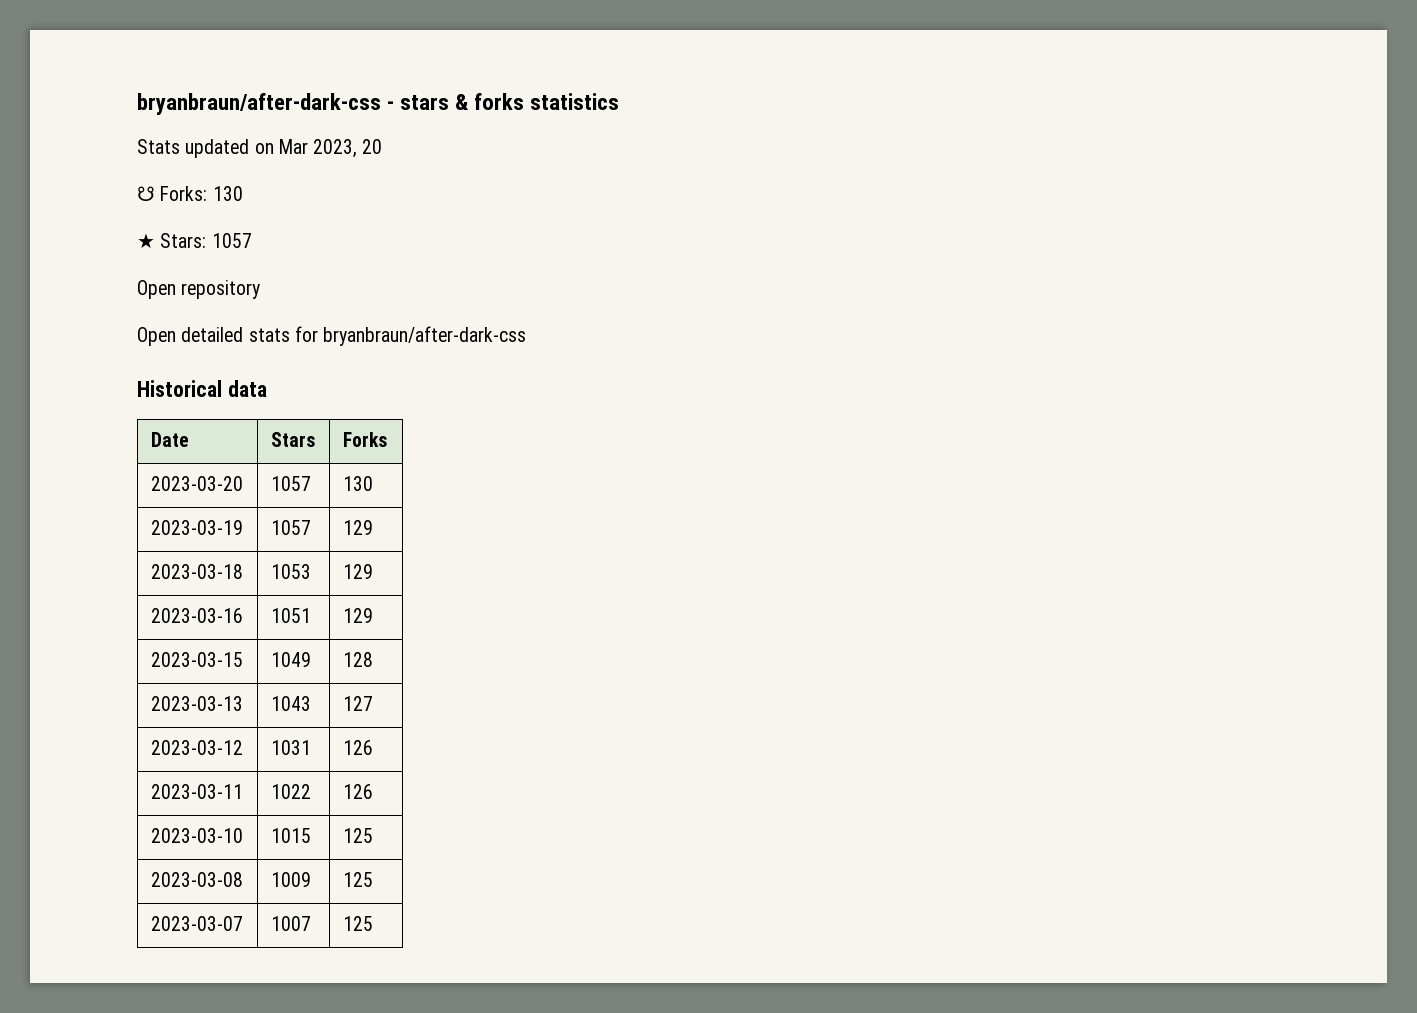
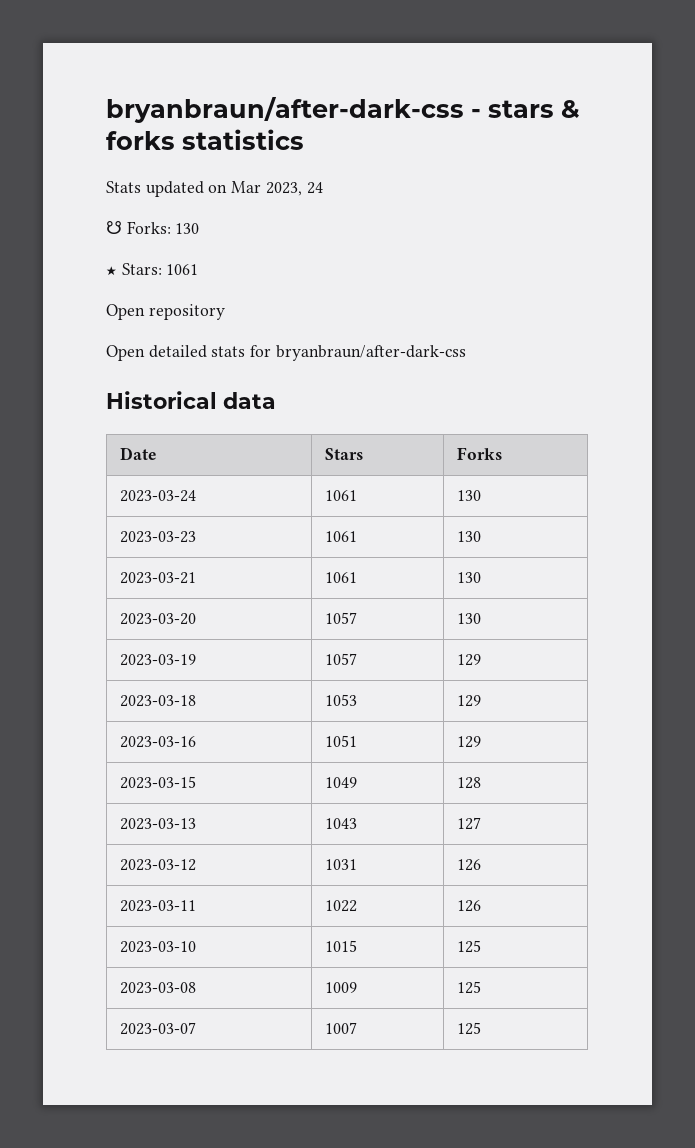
- Stats updated on Mar 2023, 20
+ Stats updated on Mar 2023, 24
- ★ Stars: 1057
+ ★ Stars: 1061
+ 2023-03-24 | 1061 | 130
+ 2023-03-23 | 1061 | 130
+ 2023-03-21 | 1061 | 130

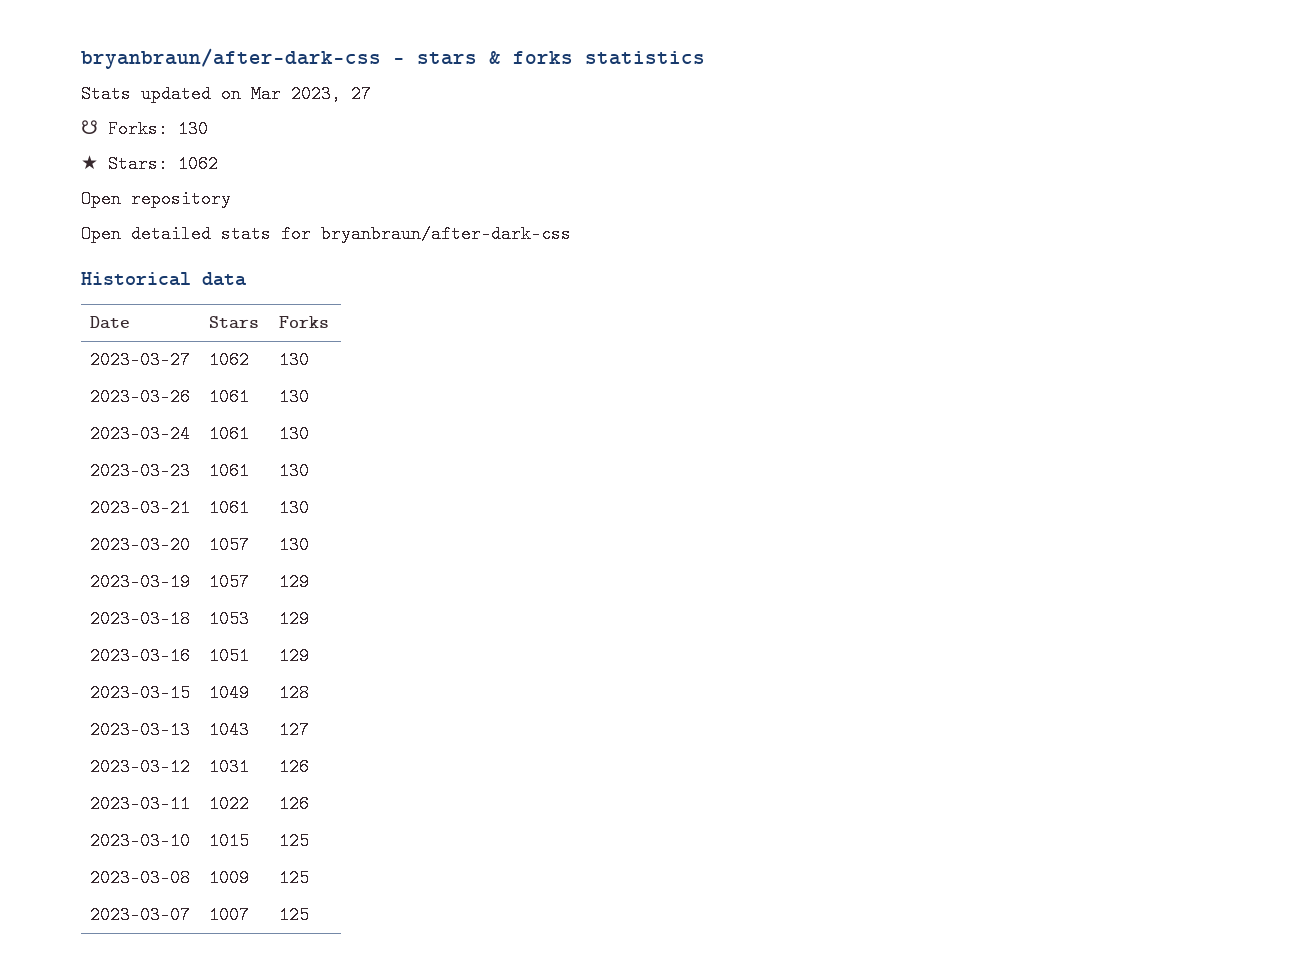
- Stats updated on Mar 2023, 24
+ Stats updated on Mar 2023, 27
- ★ Stars: 1061
+ ★ Stars: 1062
+ 2023-03-27 | 1062 | 130
+ 2023-03-26 | 1061 | 130

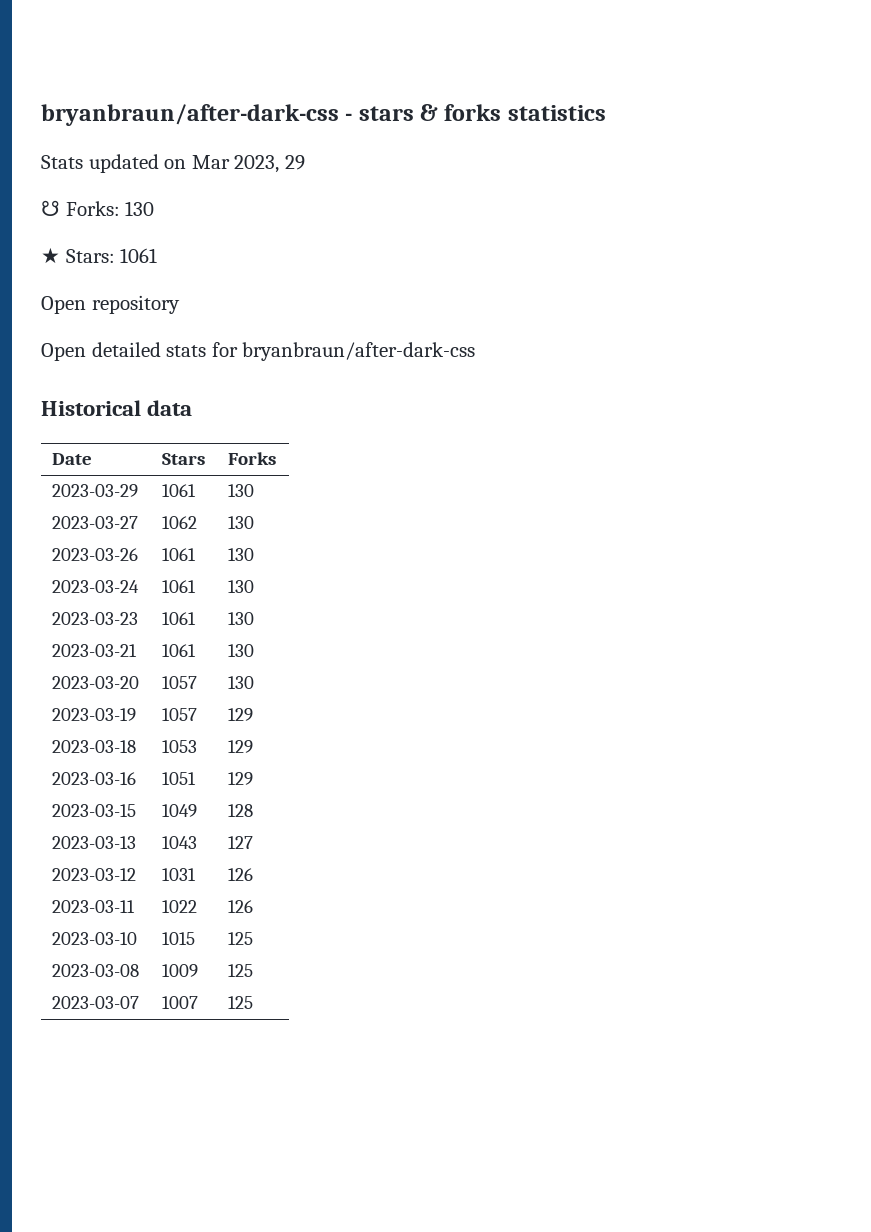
- Stats updated on Mar 2023, 27
+ Stats updated on Mar 2023, 29
- ★ Stars: 1062
+ ★ Stars: 1061
+ 2023-03-29 | 1061 | 130

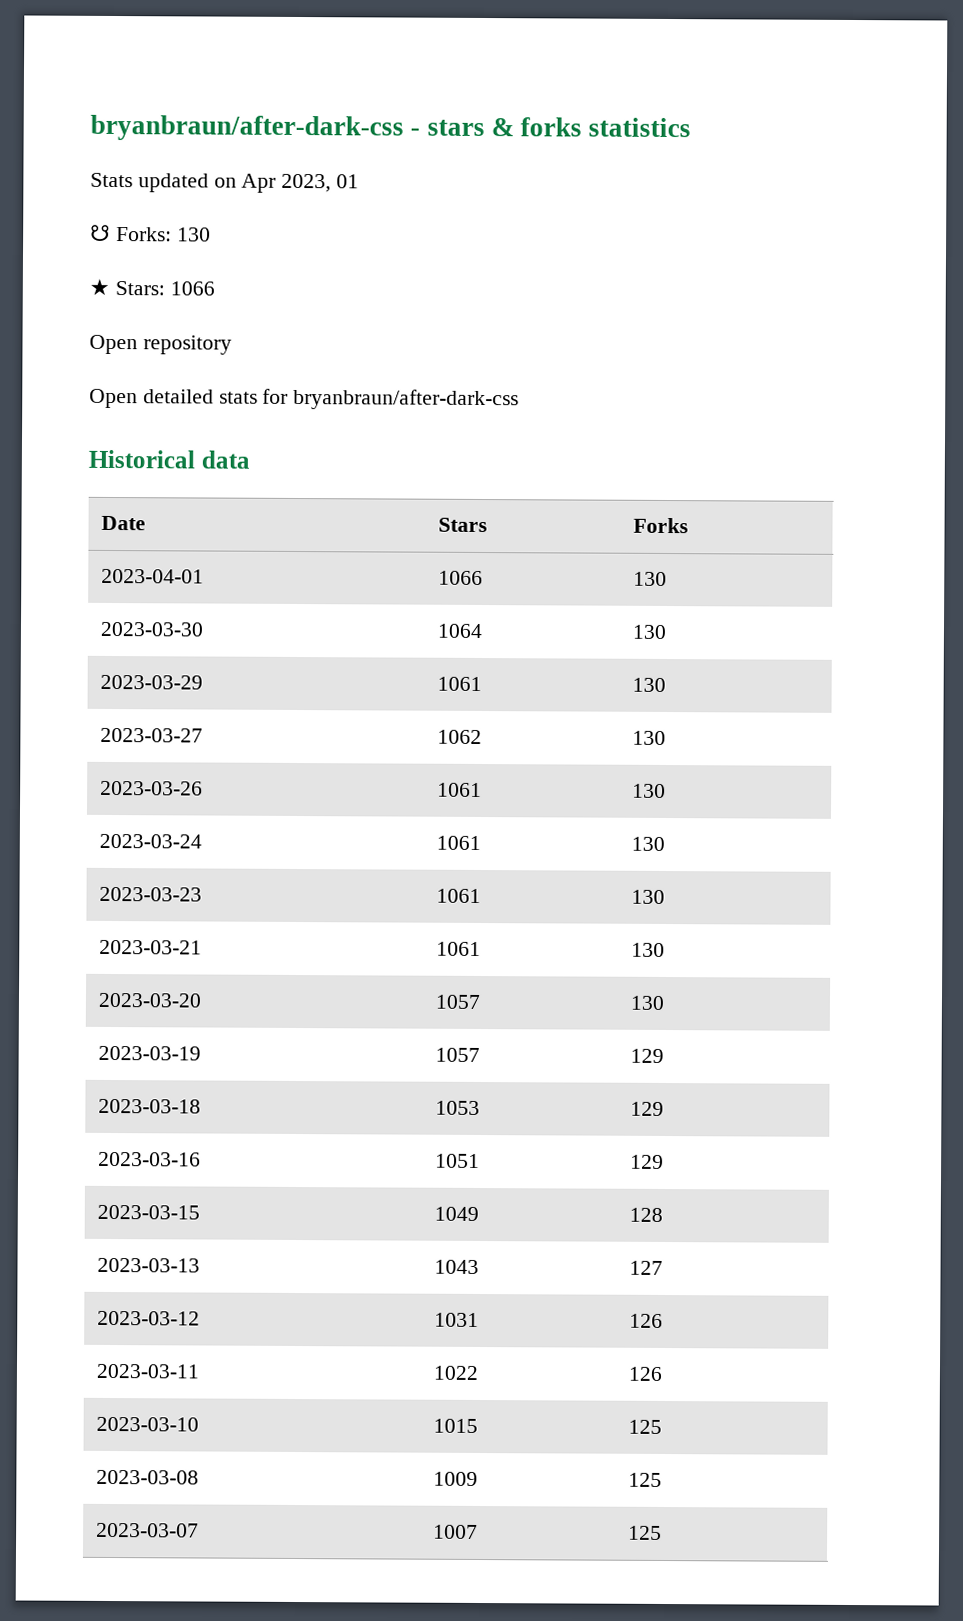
- Stats updated on Mar 2023, 29
+ Stats updated on Apr 2023, 01
- ★ Stars: 1061
+ ★ Stars: 1066
+ 2023-04-01 | 1066 | 130
+ 2023-03-30 | 1064 | 130

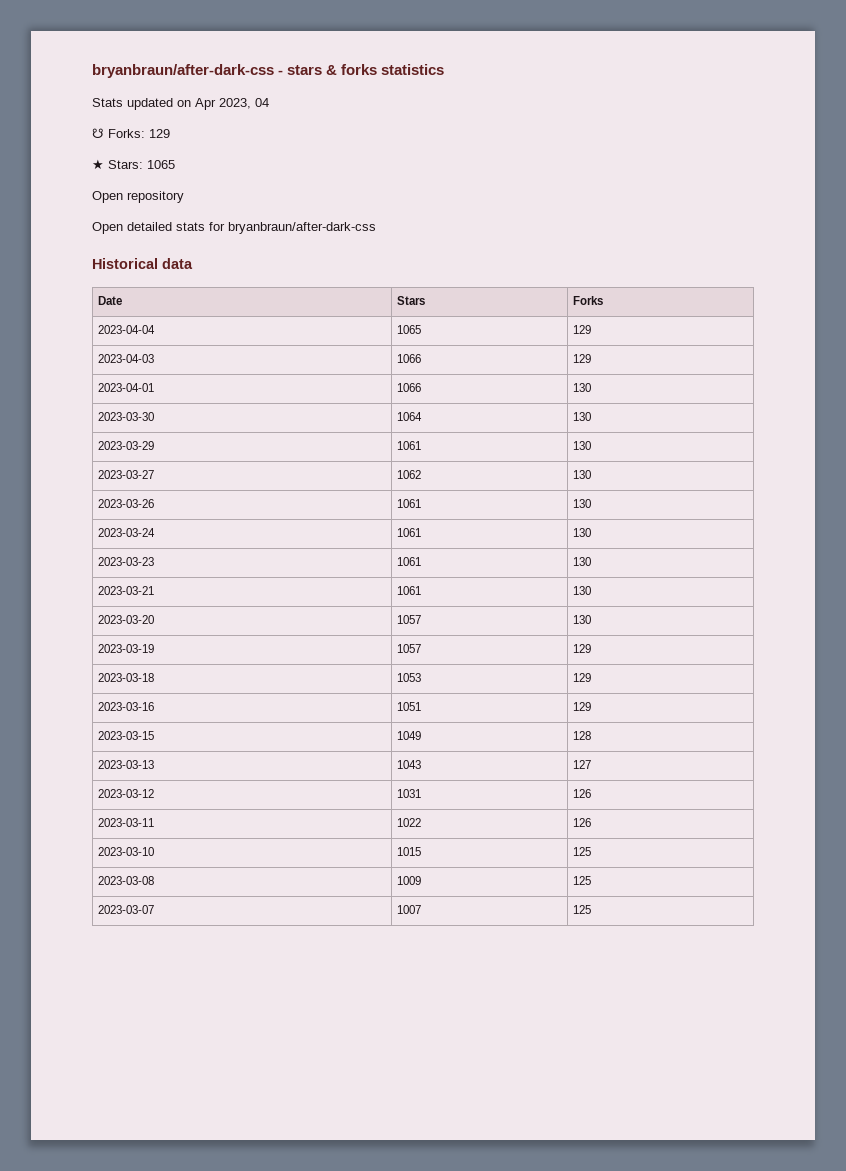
- Stats updated on Apr 2023, 01
+ Stats updated on Apr 2023, 04
- ☋ Forks: 130
+ ☋ Forks: 129
- ★ Stars: 1066
+ ★ Stars: 1065
+ 2023-04-04 | 1065 | 129
+ 2023-04-03 | 1066 | 129

